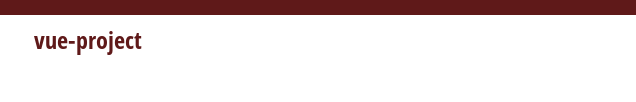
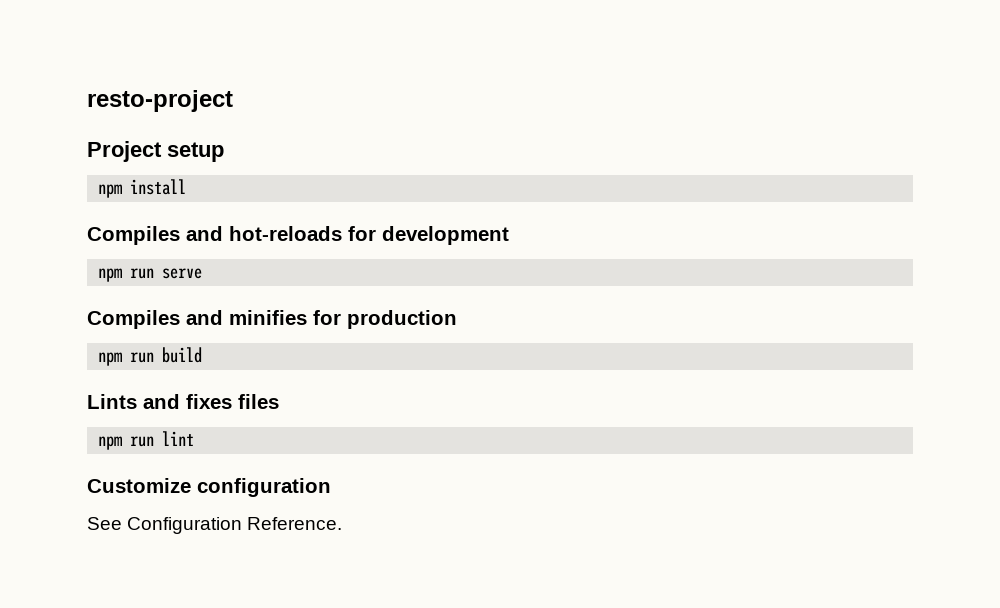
- vue-project
+ resto-project
+ Project setup
+ npm install
+ Compiles and hot-reloads for development
+ npm run serve
+ Compiles and minifies for production
+ npm run build
+ Lints and fixes files
+ npm run lint
+ Customize configuration
+ See Configuration Reference.

